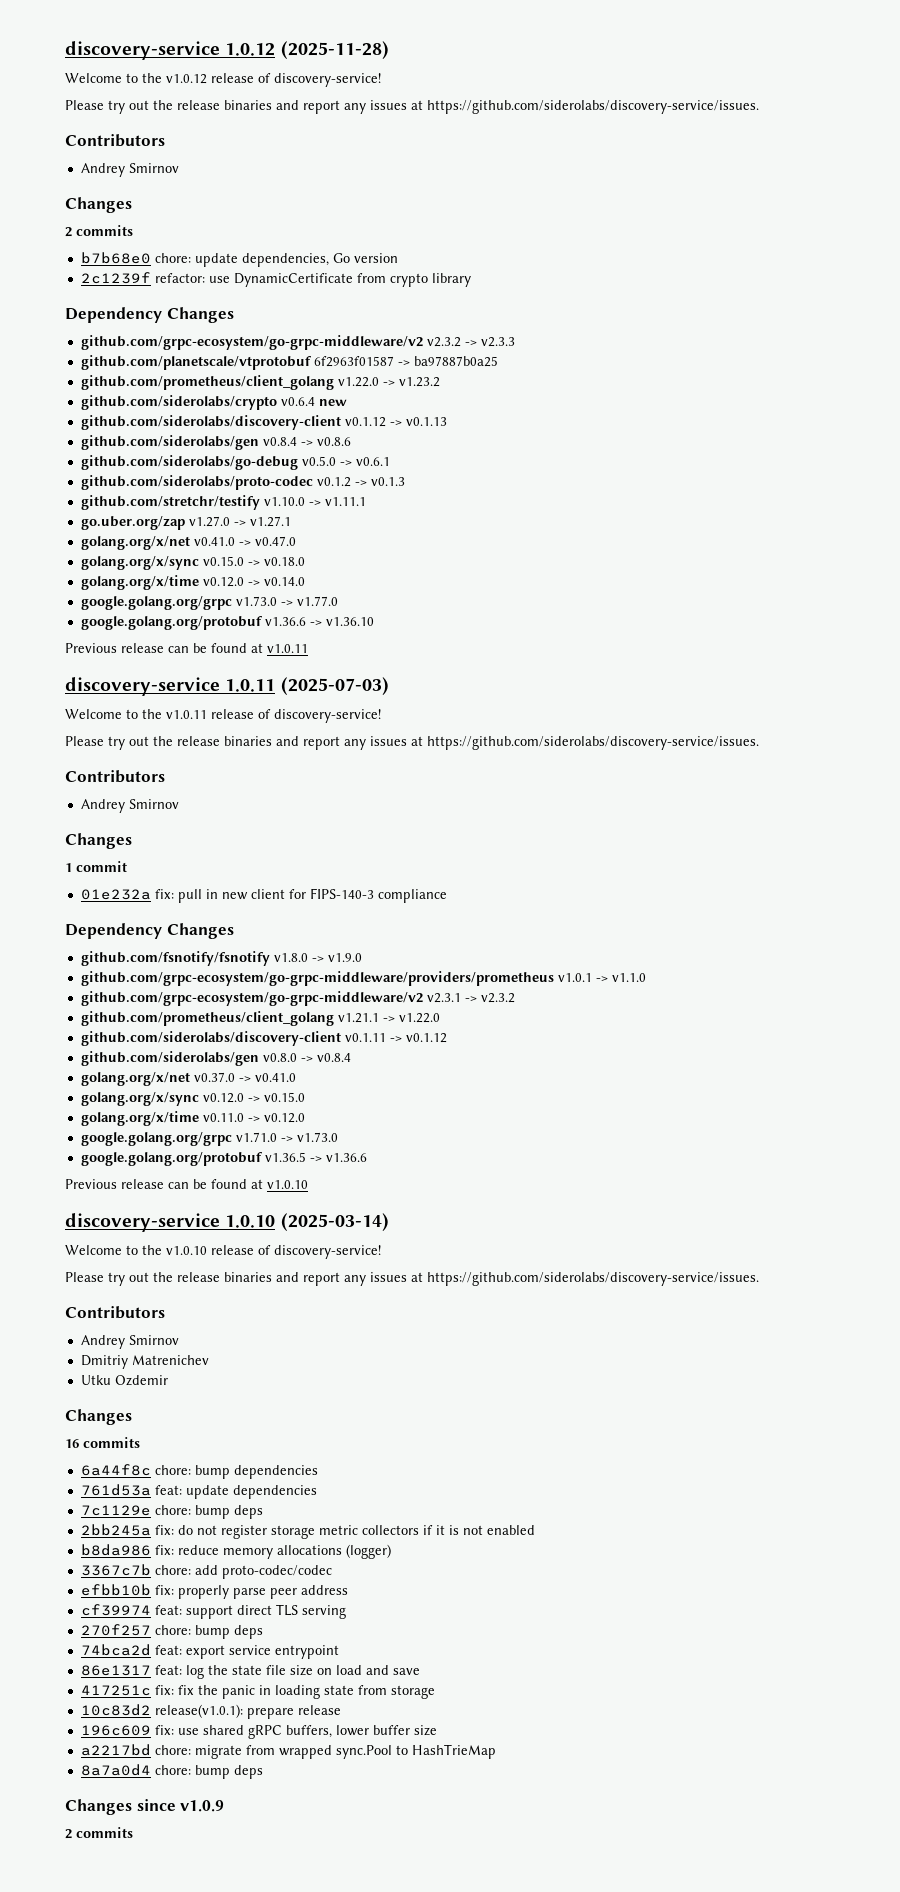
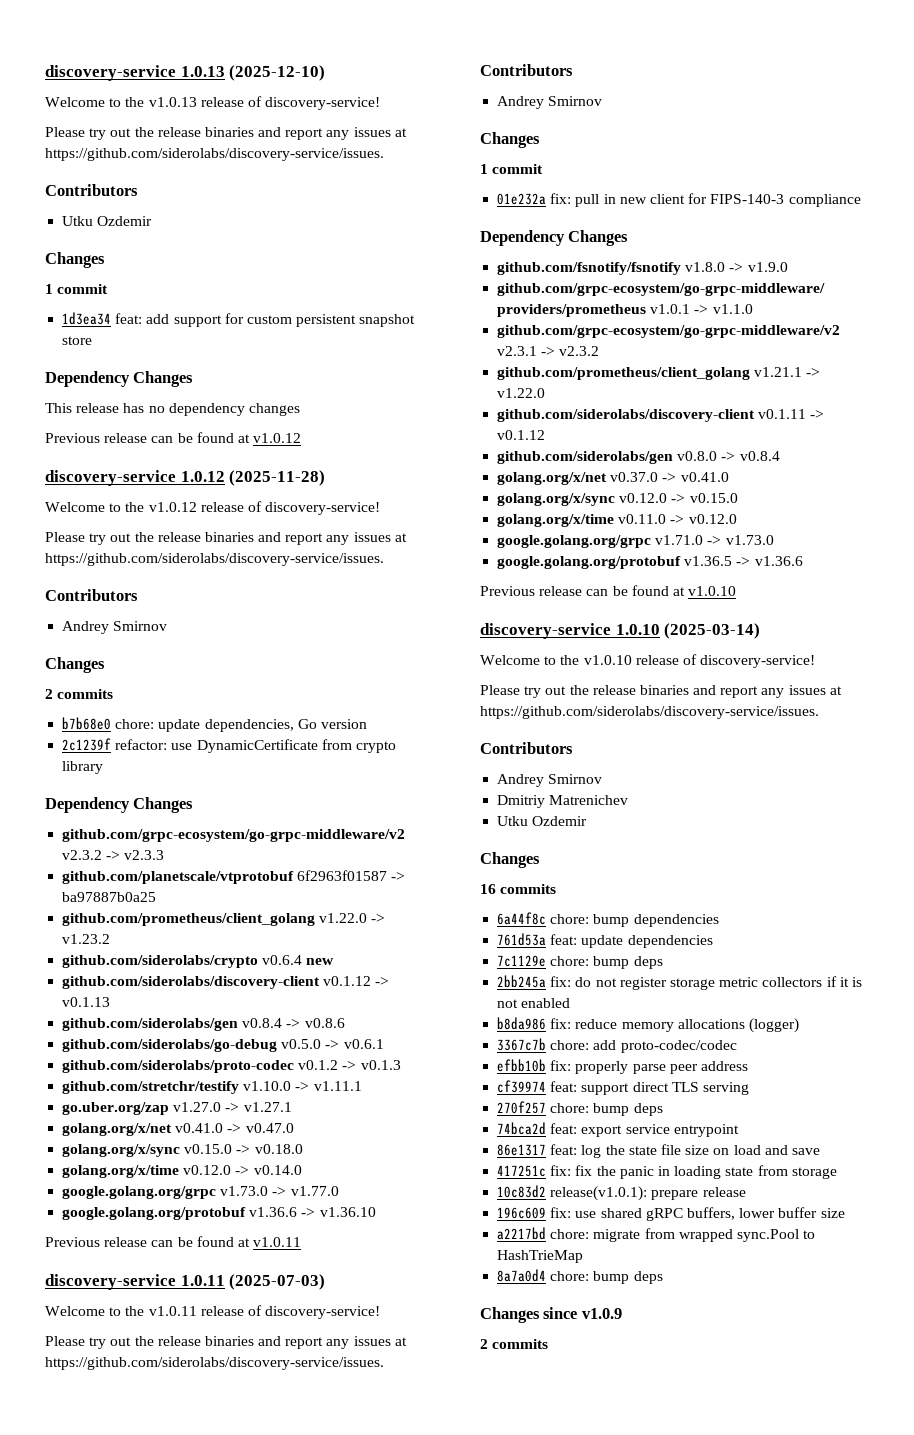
+ discovery-service 1.0.13 (2025-12-10)
+ Welcome to the v1.0.13 release of discovery-service!
+ Please try out the release binaries and report any issues at https://github.com/siderolabs/discovery-service/issues.
+ Contributors
+ Utku Ozdemir
+ Changes
+ 1 commit
+ 1d3ea34 feat: add support for custom persistent snapshot store
+ Dependency Changes
+ This release has no dependency changes
+ Previous release can be found at v1.0.12

